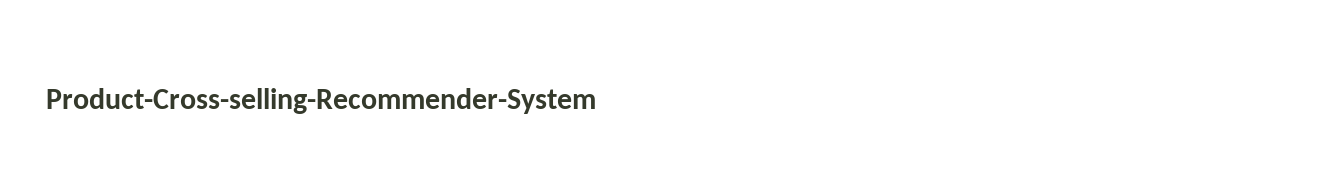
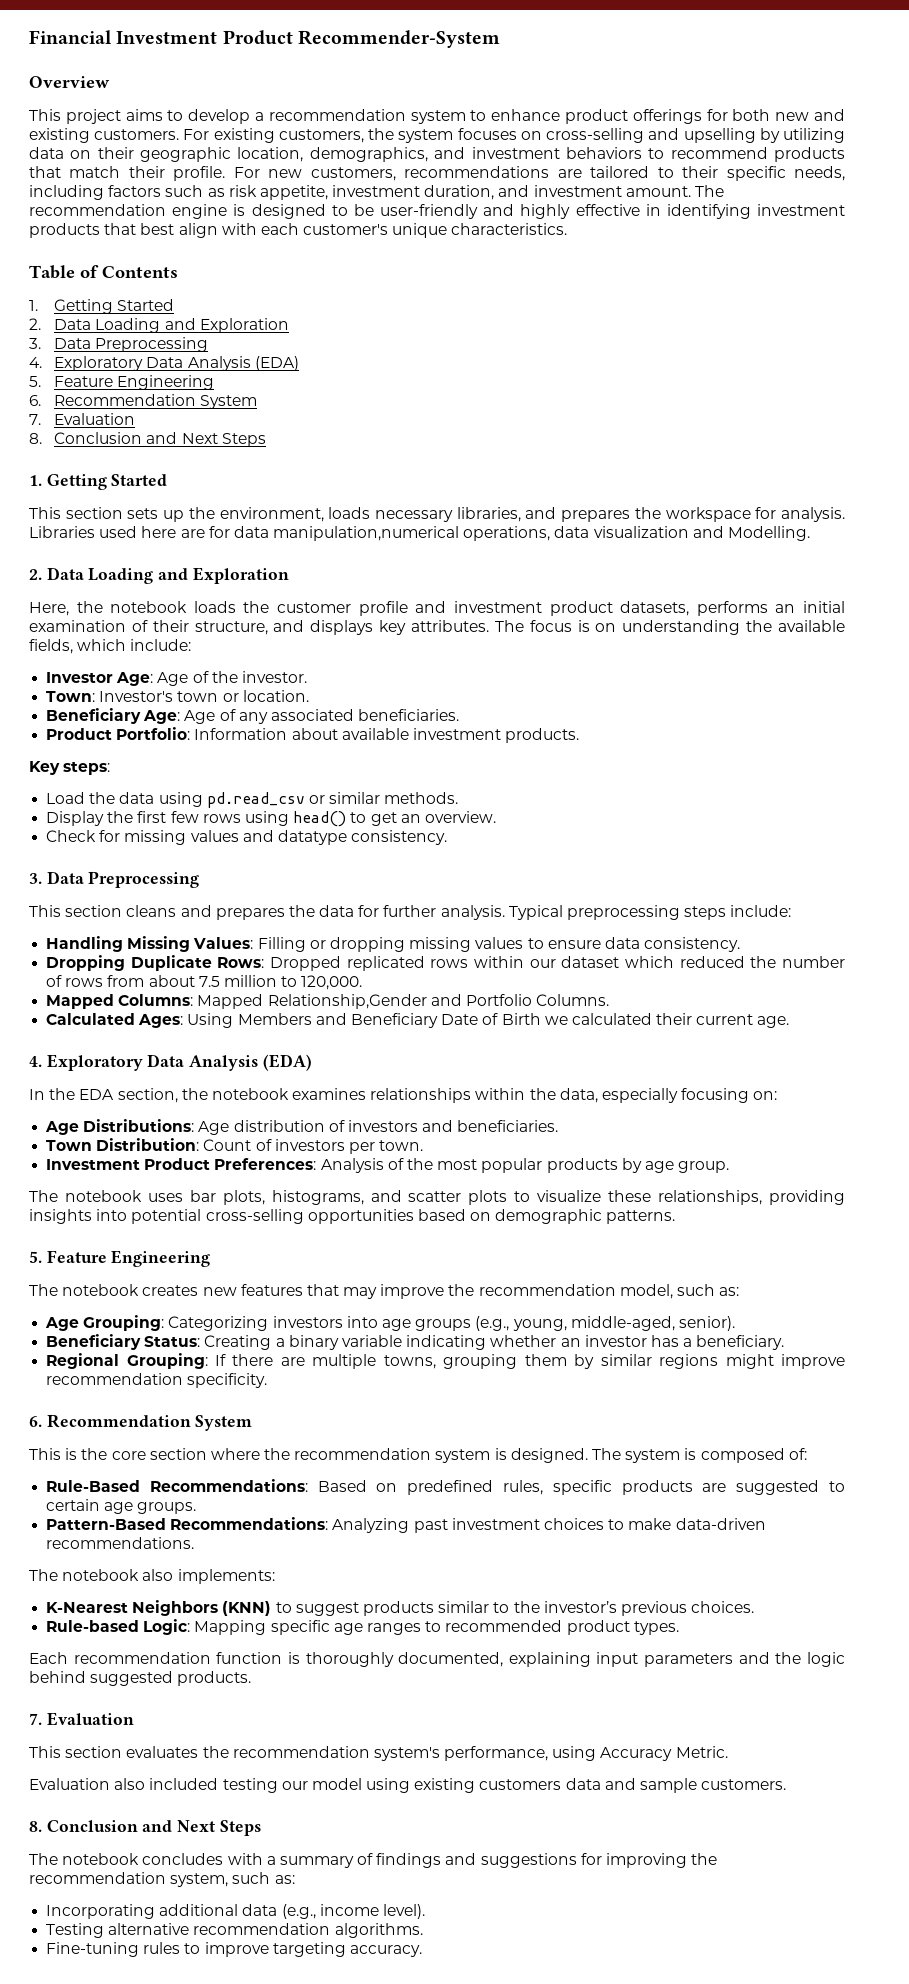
- Product-Cross-selling-Recommender-System
+ Financial Investment Product Recommender-System
+ Overview
+ This project aims to develop a recommendation system to enhance product offerings for both new and existing customers. For existing customers, the system focuses on cross-selling and upselling by utilizing data on their geographic location, demographics, and investment behaviors to recommend products that match their profile. For new customers, recommendations are tailored to their specific needs, including factors such as risk appetite, investment duration, and investment amount. The recommendation engine is designed to be user-friendly and highly effective in identifying investment products that best align with each customer's unique characteristics.
+ Table of Contents
+ 1. Getting Started
+ 2. Data Loading and Exploration
+ 3. Data Preprocessing
+ 4. Exploratory Data Analysis (EDA)
+ 5. Feature Engineering
+ 6. Recommendation System
+ 7. Evaluation
+ 8. Conclusion and Next Steps
+ 1. Getting Started
+ This section sets up the environment, loads necessary libraries, and prepares the workspace for analysis. Libraries used here are for data manipulation,numerical operations, data visualization and Modelling.
+ 2. Data Loading and Exploration
+ Here, the notebook loads the customer profile and investment product datasets, performs an initial examination of their structure, and displays key attributes. The focus is on understanding the available fields, which include:
+ Investor Age: Age of the investor.
+ Town: Investor's town or location.
+ Beneficiary Age: Age of any associated beneficiaries.
+ Product Portfolio: Information about available investment products.
+ Key steps:
+ Load the data using pd.read_csv or similar methods.
+ Display the first few rows using head() to get an overview.
+ Check for missing values and datatype consistency.
+ 3. Data Preprocessing
+ This section cleans and prepares the data for further analysis. Typical preprocessing steps include:
+ Handling Missing Values: Filling or dropping missing values to ensure data consistency.
+ Dropping Duplicate Rows: Dropped replicated rows within our dataset which reduced the number of rows from about 7.5 million to 120,000.
+ Mapped Columns: Mapped Relationship,Gender and Portfolio Columns.
+ Calculated Ages: Using Members and Beneficiary Date of Birth we calculated their current age.
+ 4. Exploratory Data Analysis (EDA)
+ In the EDA section, the notebook examines relationships within the data, especially focusing on:
+ Age Distributions: Age distribution of investors and beneficiaries.
+ Town Distribution: Count of investors per town.
+ Investment Product Preferences: Analysis of the most popular products by age group.
+ The notebook uses bar plots, histograms, and scatter plots to visualize these relationships, providing insights into potential cross-selling opportunities based on demographic patterns.
+ 5. Feature Engineering
+ The notebook creates new features that may improve the recommendation model, such as:
+ Age Grouping: Categorizing investors into age groups (e.g., young, middle-aged, senior).
+ Beneficiary Status: Creating a binary variable indicating whether an investor has a beneficiary.
+ Regional Grouping: If there are multiple towns, grouping them by similar regions might improve recommendation specificity.
+ 6. Recommendation System
+ This is the core section where the recommendation system is designed. The system is composed of:
+ Rule-Based Recommendations: Based on predefined rules, specific products are suggested to certain age groups.
+ Pattern-Based Recommendations: Analyzing past investment choices to make data-driven recommendations.
+ The notebook also implements:
+ K-Nearest Neighbors (KNN) to suggest products similar to the investor’s previous choices.
+ Rule-based Logic: Mapping specific age ranges to recommended product types.
+ Each recommendation function is thoroughly documented, explaining input parameters and the logic behind suggested products.
+ 7. Evaluation
+ This section evaluates the recommendation system's performance, using Accuracy Metric.
+ Evaluation also included testing our model using existing customers data and sample customers.
+ 8. Conclusion and Next Steps
+ The notebook concludes with a summary of findings and suggestions for improving the recommendation system, such as:
+ Incorporating additional data (e.g., income level).
+ Testing alternative recommendation algorithms.
+ Fine-tuning rules to improve targeting accuracy.

